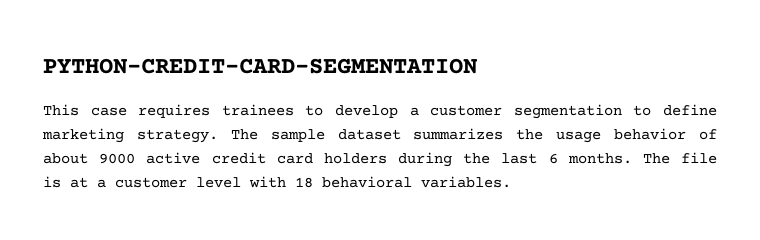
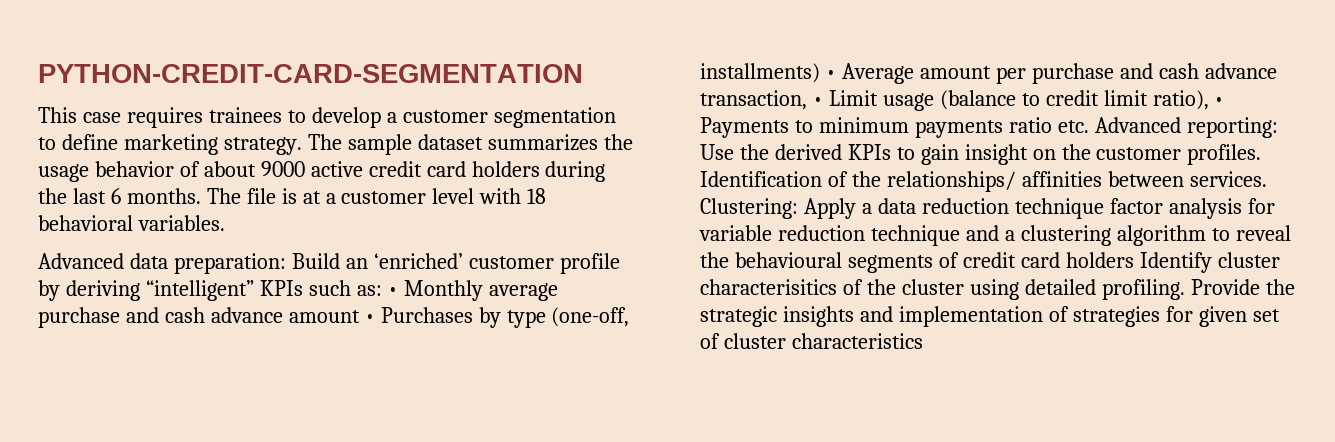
+ Advanced data preparation: Build an ‘enriched’ customer profile by deriving “intelligent” KPIs such as: • Monthly average purchase and cash advance amount • Purchases by type (one-off, installments) • Average amount per purchase and cash advance transaction, • Limit usage (balance to credit limit ratio), • Payments to minimum payments ratio etc. Advanced reporting: Use the derived KPIs to gain insight on the customer profiles. Identification of the relationships/ affinities between services. Clustering: Apply a data reduction technique factor analysis for variable reduction technique and a clustering algorithm to reveal the behavioural segments of credit card holders Identify cluster characterisitics of the cluster using detailed profiling. Provide the strategic insights and implementation of strategies for given set of cluster characteristics

